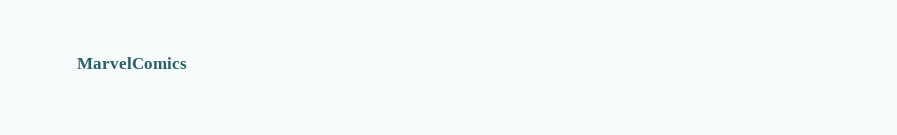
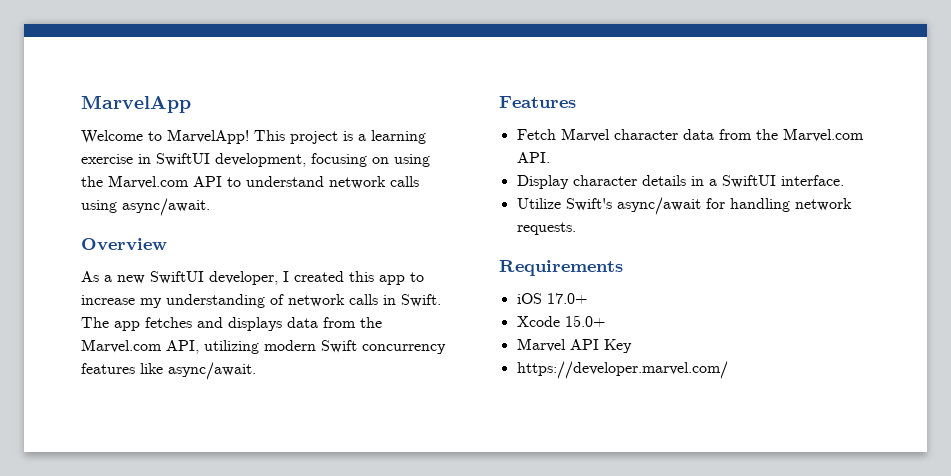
- MarvelComics
+ MarvelApp
+ Welcome to MarvelApp! This project is a learning exercise in SwiftUI development, focusing on using the Marvel.com API to understand network calls using async/await.
+ Overview
+ As a new SwiftUI developer, I created this app to increase my understanding of network calls in Swift. The app fetches and displays data from the Marvel.com API, utilizing modern Swift concurrency features like async/await.
+ Features
+ Fetch Marvel character data from the Marvel.com API.
+ Display character details in a SwiftUI interface.
+ Utilize Swift's async/await for handling network requests.
+ Requirements
+ iOS 17.0+
+ Xcode 15.0+
+ Marvel API Key
+ https://developer.marvel.com/

